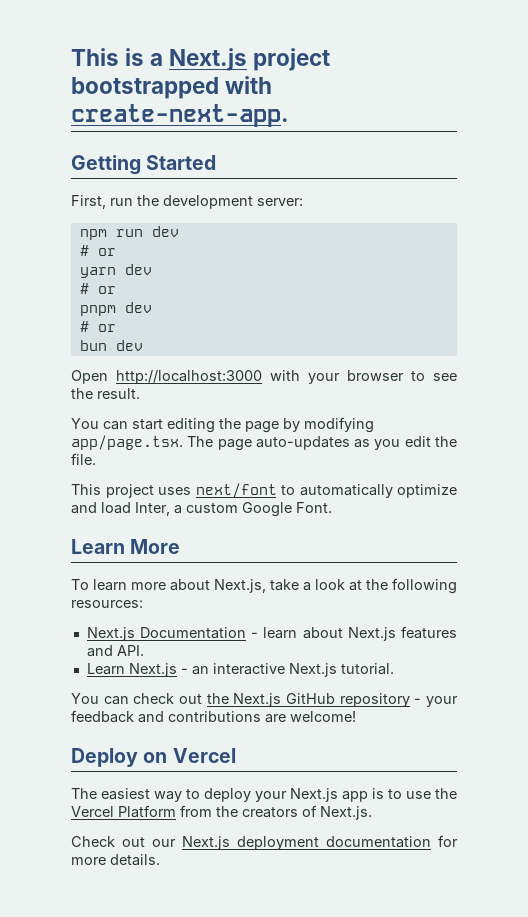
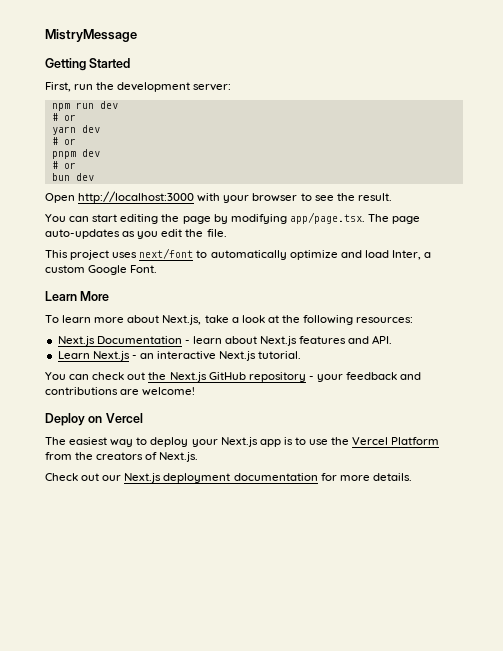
- This is a Next.js project bootstrapped with create-next-app.
+ MistryMessage

